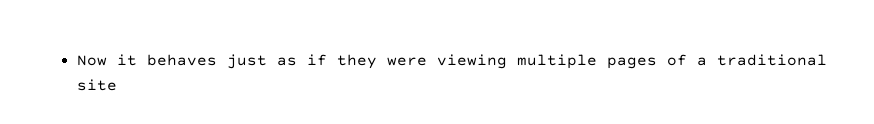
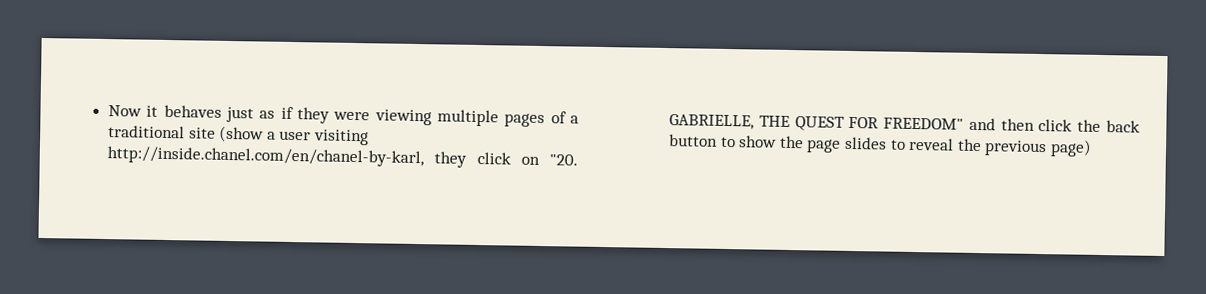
- Now it behaves just as if they were viewing multiple pages of a traditional site
+ Now it behaves just as if they were viewing multiple pages of a traditional site (show a user visiting http://inside.chanel.com/en/chanel-by-karl, they click on "20. GABRIELLE, THE QUEST FOR FREEDOM" and then click the back button to show the page slides to reveal the previous page)

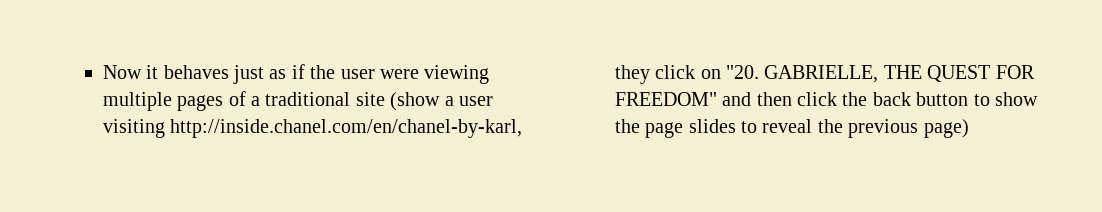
- Now it behaves just as if they were viewing multiple pages of a traditional site (show a user visiting http://inside.chanel.com/en/chanel-by-karl, they click on "20. GABRIELLE, THE QUEST FOR FREEDOM" and then click the back button to show the page slides to reveal the previous page)
+ Now it behaves just as if the user were viewing multiple pages of a traditional site (show a user visiting http://inside.chanel.com/en/chanel-by-karl, they click on "20. GABRIELLE, THE QUEST FOR FREEDOM" and then click the back button to show the page slides to reveal the previous page)

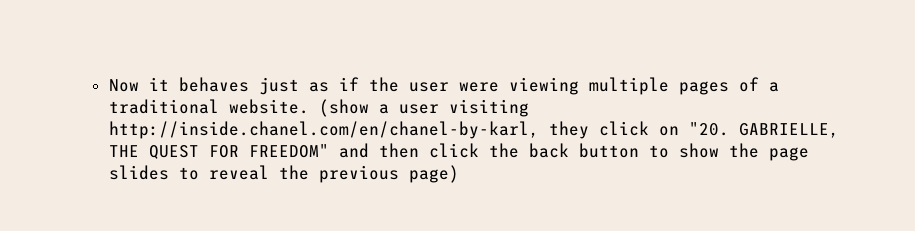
- Now it behaves just as if the user were viewing multiple pages of a traditional site (show a user visiting http://inside.chanel.com/en/chanel-by-karl, they click on "20. GABRIELLE, THE QUEST FOR FREEDOM" and then click the back button to show the page slides to reveal the previous page)
+ Now it behaves just as if the user were viewing multiple pages of a traditional website. (show a user visiting http://inside.chanel.com/en/chanel-by-karl, they click on "20. GABRIELLE, THE QUEST FOR FREEDOM" and then click the back button to show the page slides to reveal the previous page)

